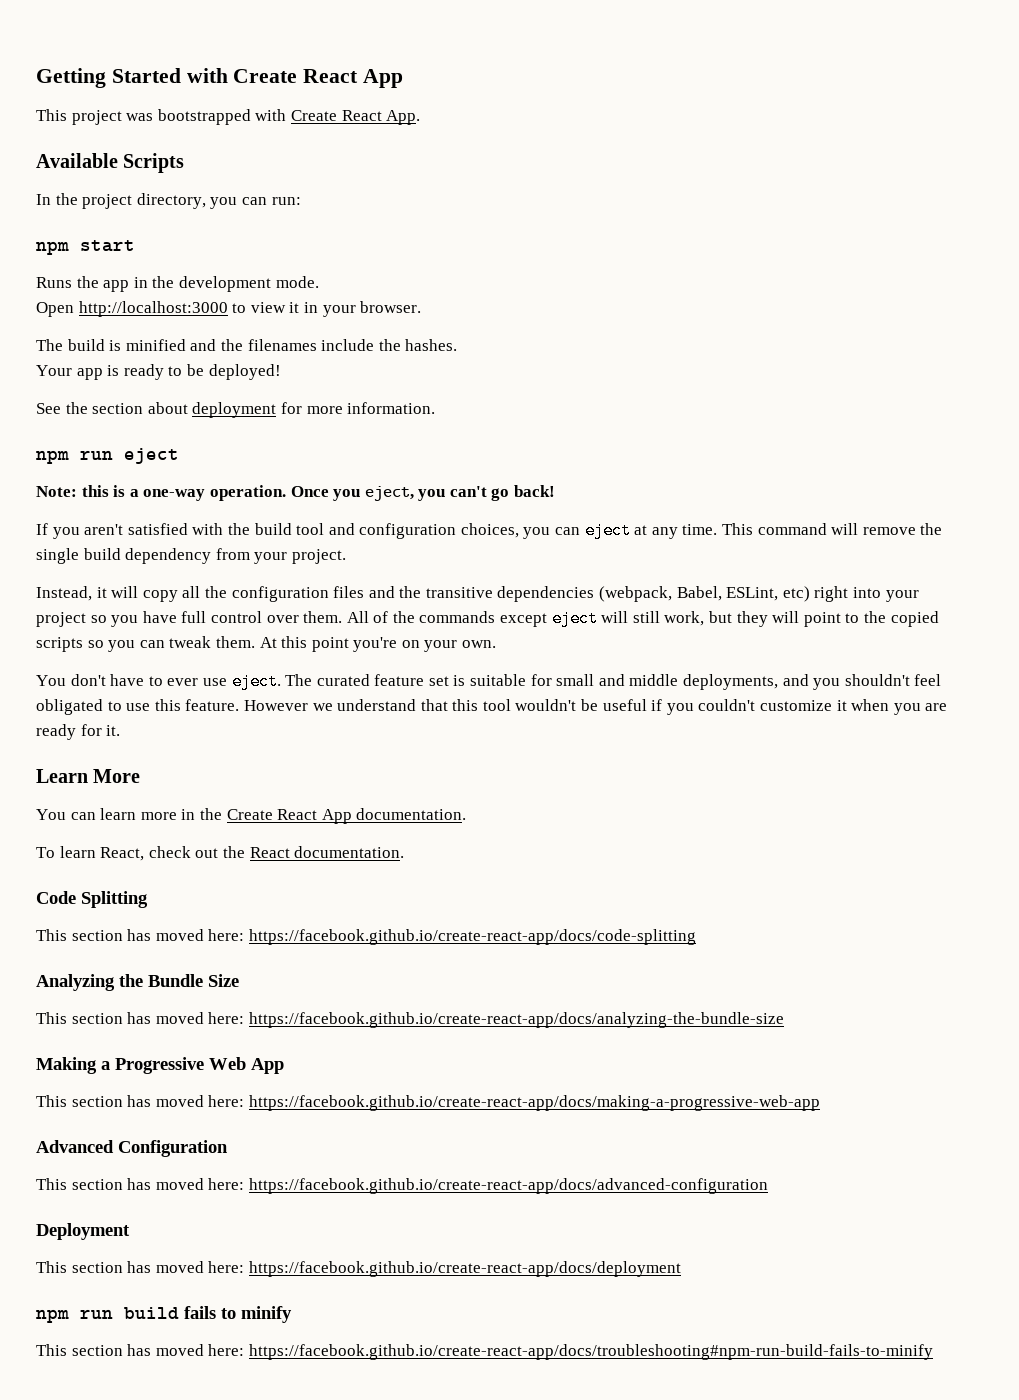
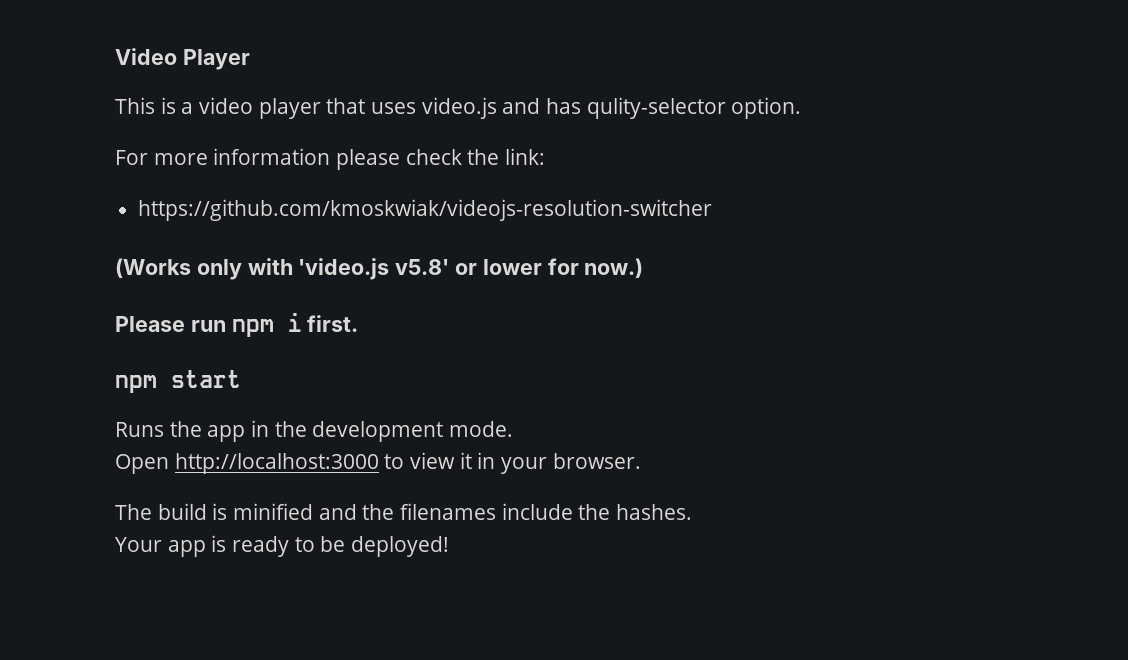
- Getting Started with Create React App
- This project was bootstrapped with Create React App.
- Available Scripts
- In the project directory, you can run:
+ Video Player
+ This is a video player that uses video.js and has qulity-selector option.
+ For more information please check the link:
+ https://github.com/kmoskwiak/videojs-resolution-switcher
+ (Works only with 'video.js v5.8' or lower for now.)
+ Please run npm i first.
- See the section about deployment for more information.
- npm run eject
- Note: this is a one-way operation. Once you eject, you can't go back!
- If you aren't satisfied with the build tool and configuration choices, you can eject at any time. This command will remove the single build dependency from your project.
- Instead, it will copy all the configuration files and the transitive dependencies (webpack, Babel, ESLint, etc) right into your project so you have full control over them. All of the commands except eject will still work, but they will point to the copied scripts so you can tweak them. At this point you're on your own.
- You don't have to ever use eject. The curated feature set is suitable for small and middle deployments, and you shouldn't feel obligated to use this feature. However we understand that this tool wouldn't be useful if you couldn't customize it when you are ready for it.
- Learn More
- You can learn more in the Create React App documentation.
- To learn React, check out the React documentation.
- Code Splitting
- This section has moved here: https://facebook.github.io/create-react-app/docs/code-splitting
- Analyzing the Bundle Size
- This section has moved here: https://facebook.github.io/create-react-app/docs/analyzing-the-bundle-size
- Making a Progressive Web App
- This section has moved here: https://facebook.github.io/create-react-app/docs/making-a-progressive-web-app
- Advanced Configuration
- This section has moved here: https://facebook.github.io/create-react-app/docs/advanced-configuration
- Deployment
- This section has moved here: https://facebook.github.io/create-react-app/docs/deployment
- npm run build fails to minify
- This section has moved here: https://facebook.github.io/create-react-app/docs/troubleshooting#npm-run-build-fails-to-minify

